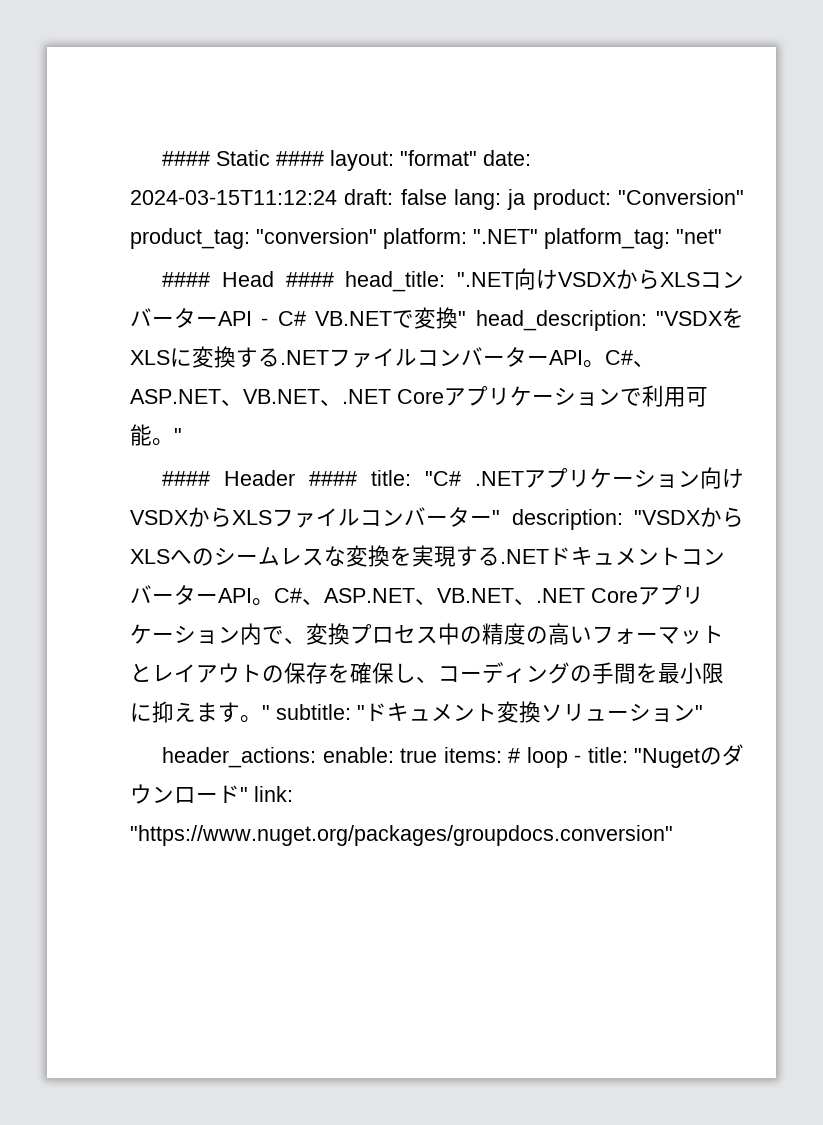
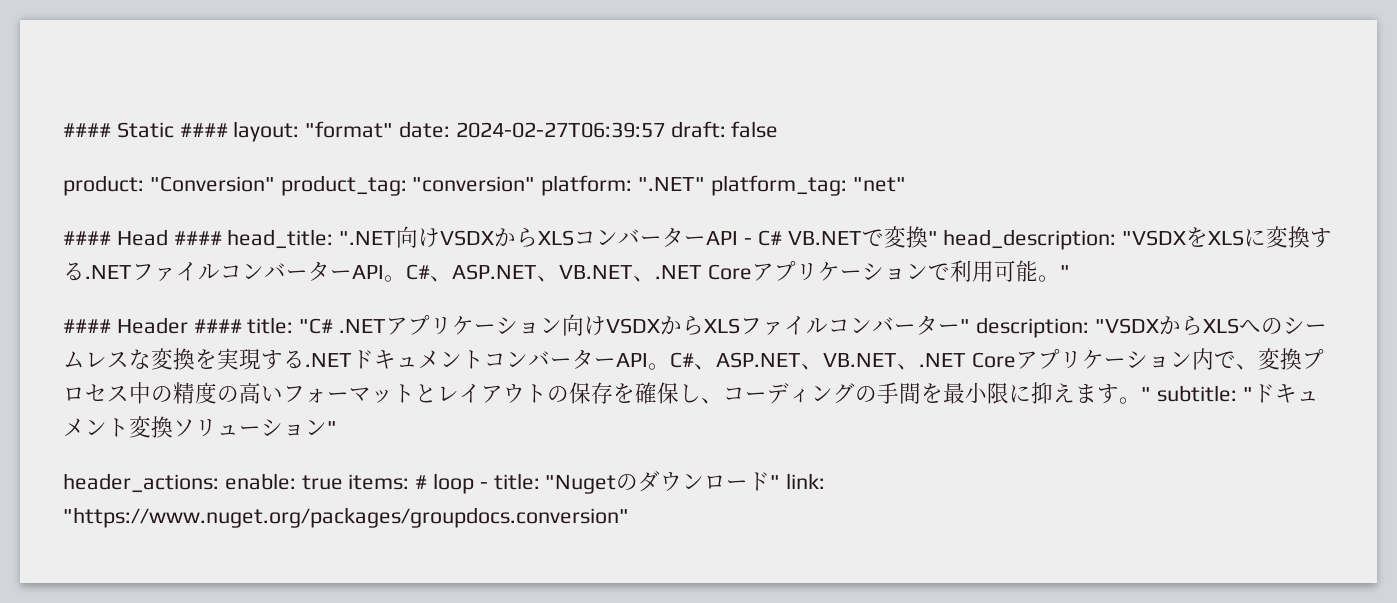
- #### Static #### layout: "format" date: 2024-03-15T11:12:24 draft: false lang: ja product: "Conversion" product_tag: "conversion" platform: ".NET" platform_tag: "net"
+ #### Static #### layout: "format" date: 2024-02-27T06:39:57 draft: false
+ product: "Conversion" product_tag: "conversion" platform: ".NET" platform_tag: "net"

